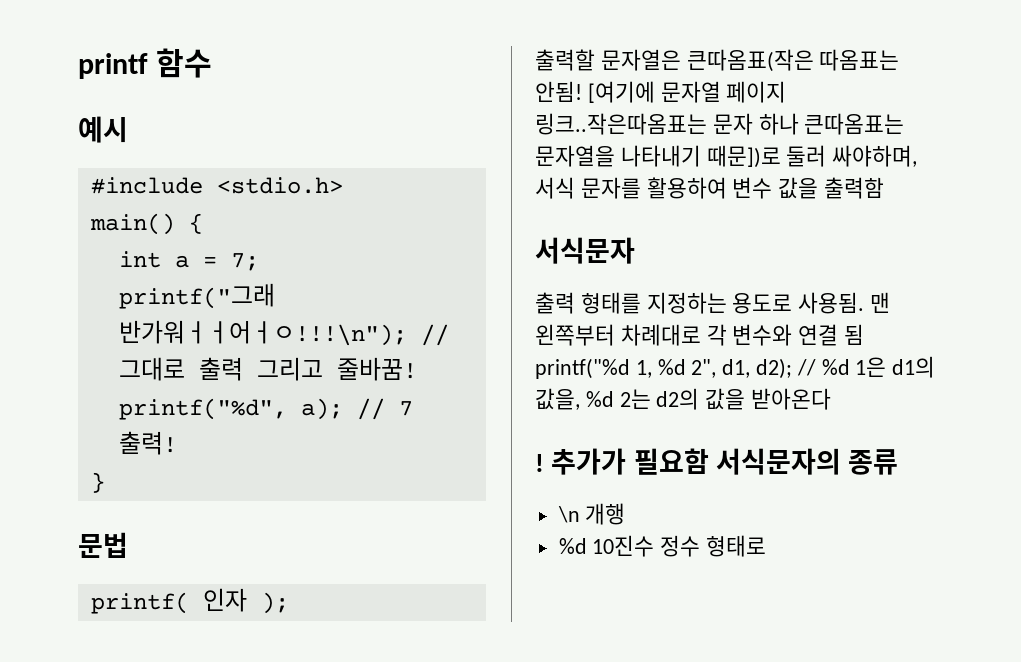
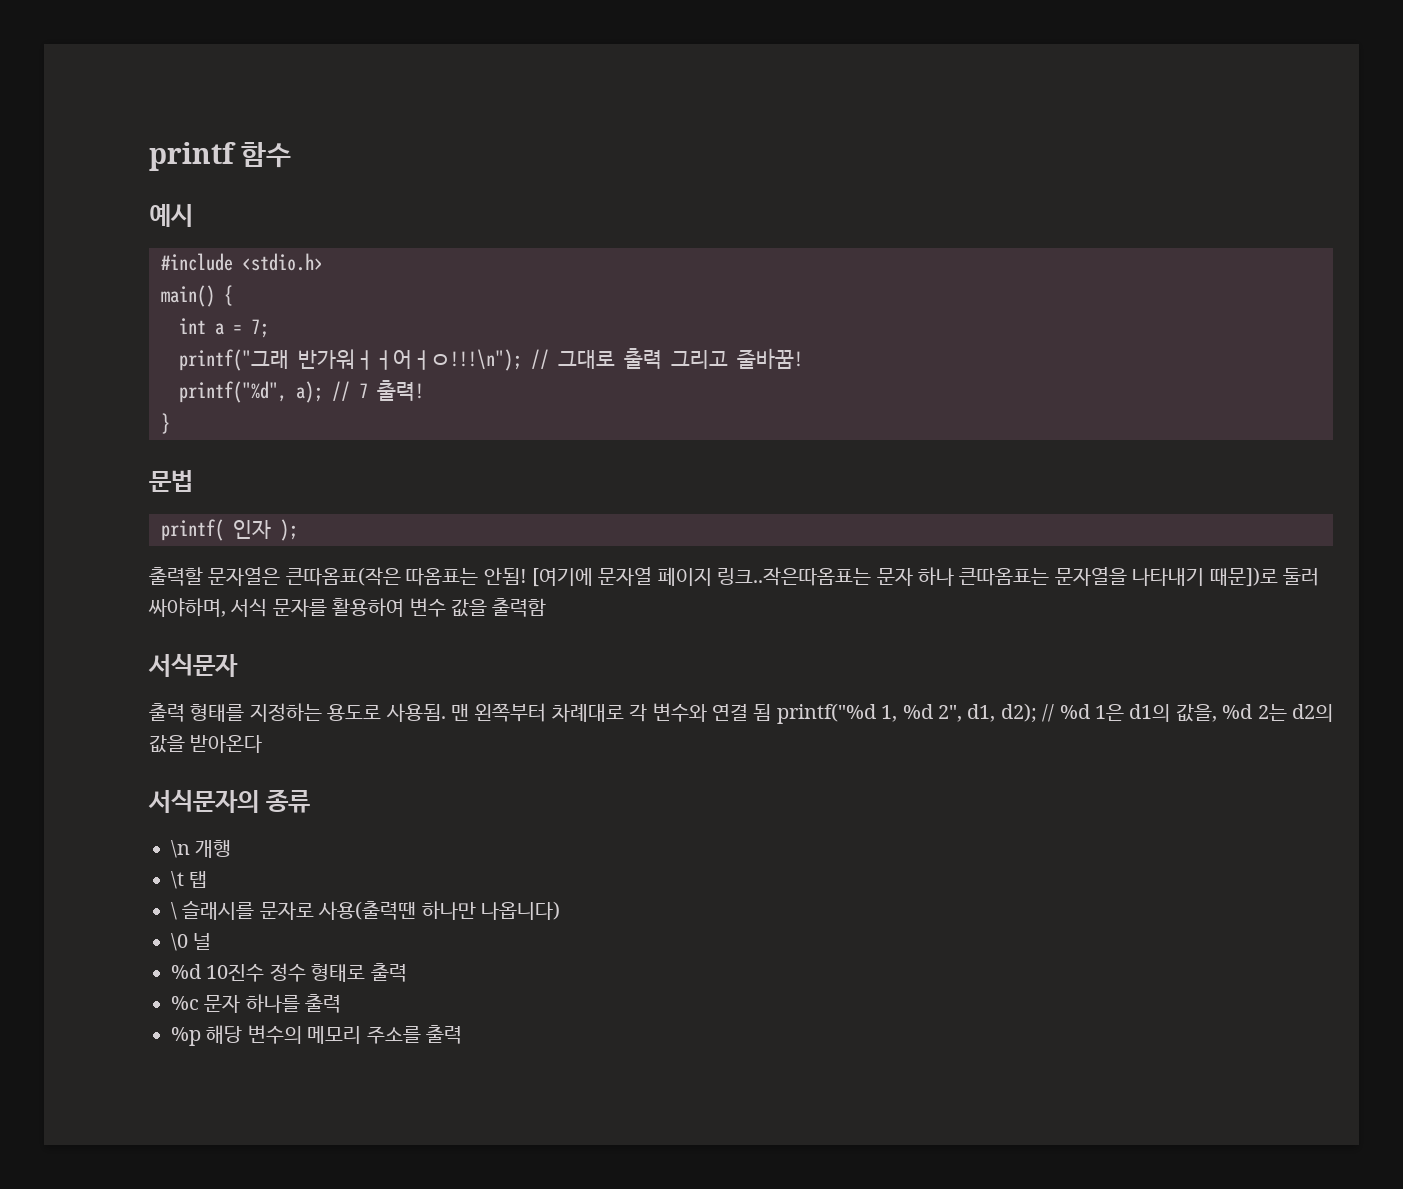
- ! 추가가 필요함 서식문자의 종류
+ 서식문자의 종류
- %d 10진수 정수 형태로
+ \t 탭
+ \ 슬래시를 문자로 사용(출력땐 하나만 나옵니다)
+ \0 널
+ %d 10진수 정수 형태로 출력
+ %c 문자 하나를 출력
+ %p 해당 변수의 메모리 주소를 출력

